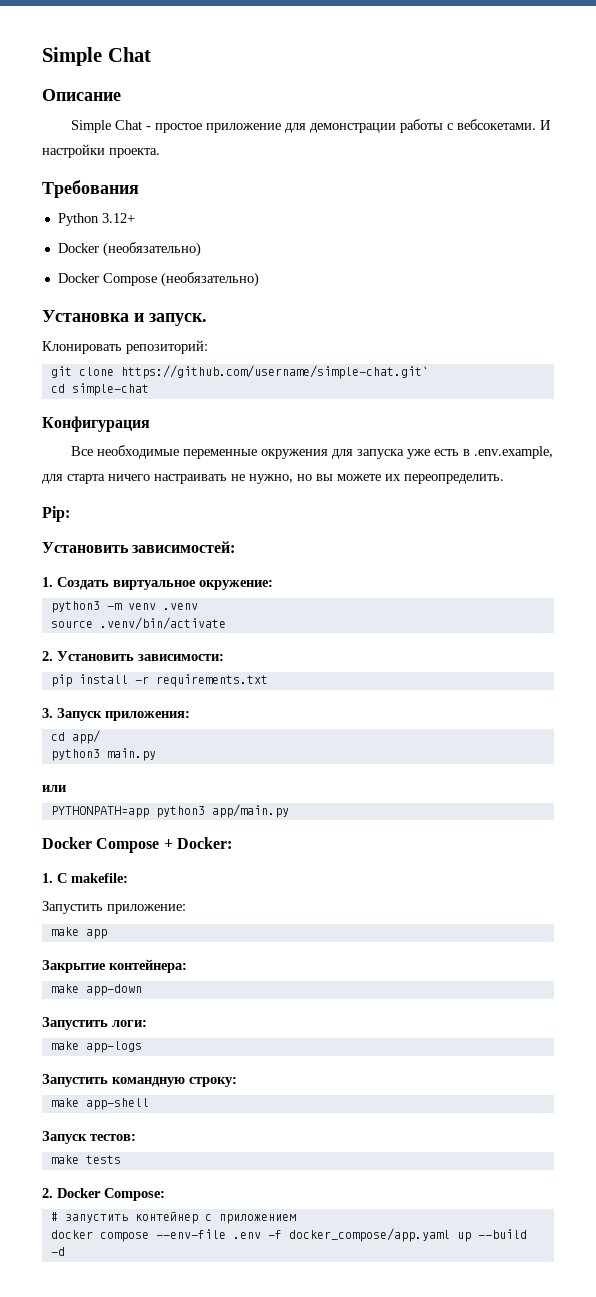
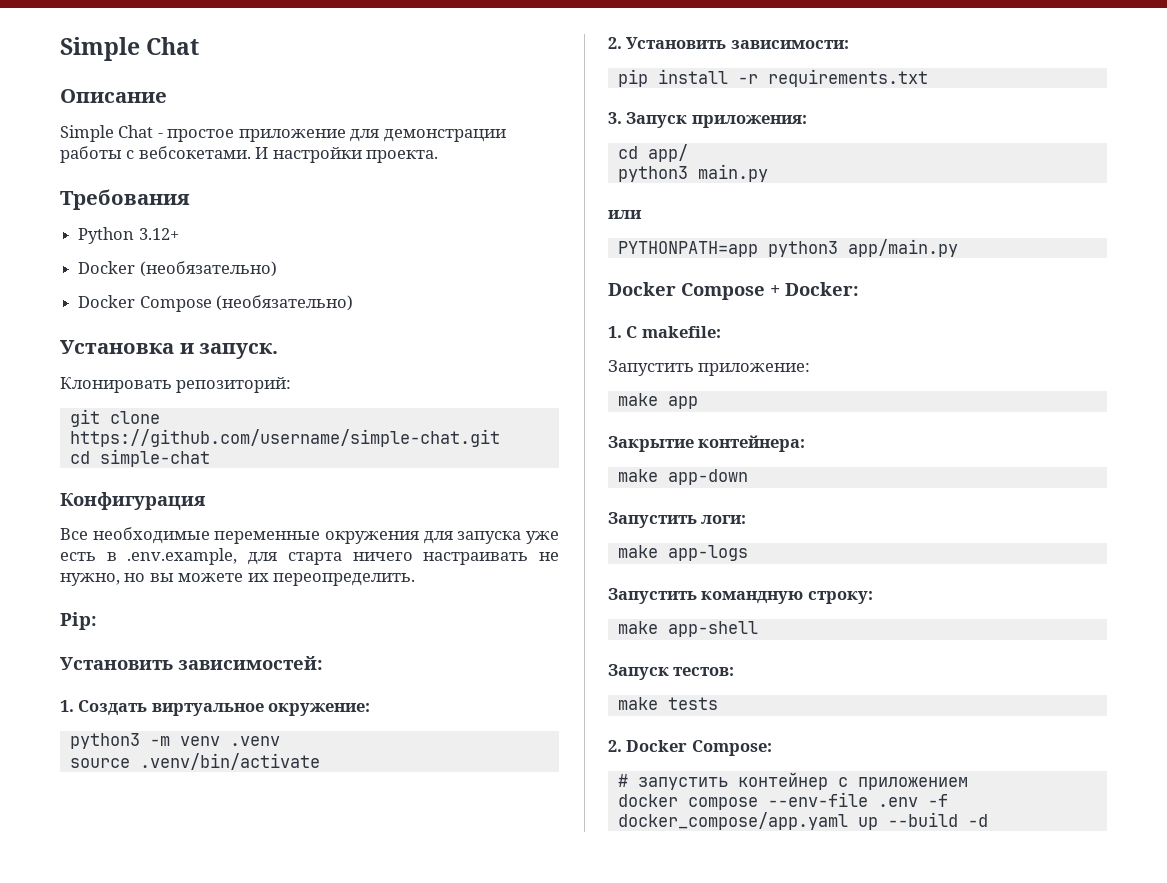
- git clone https://github.com/username/simple-chat.git`
+ git clone https://github.com/username/simple-chat.git

